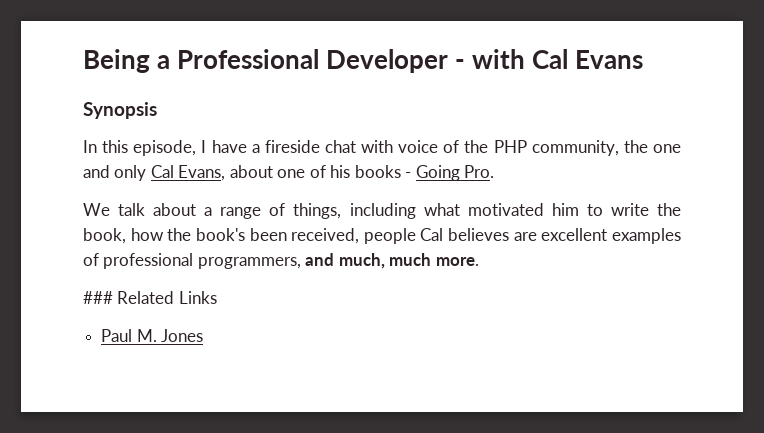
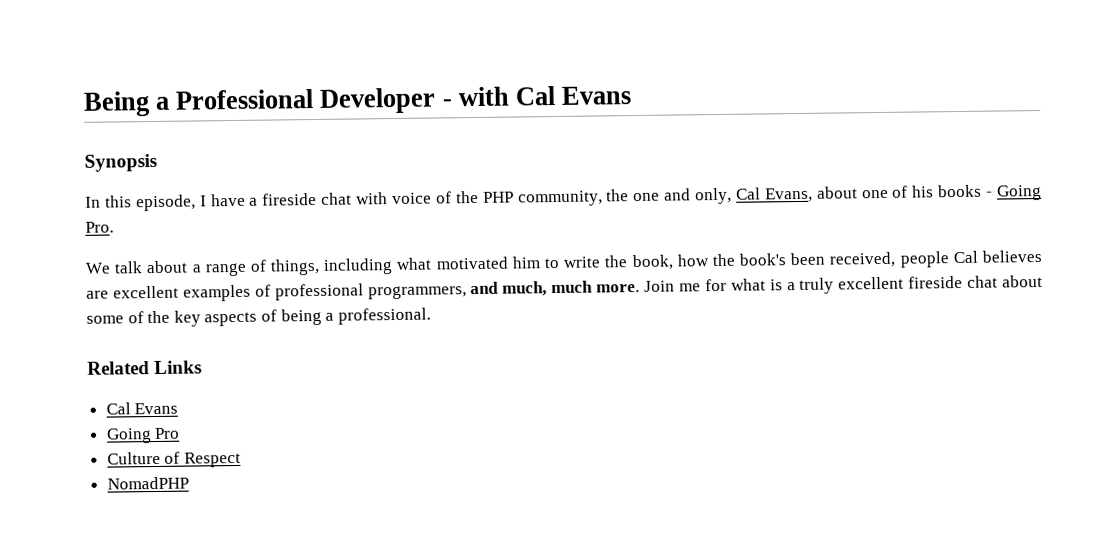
- In this episode, I have a fireside chat with voice of the PHP community, the one and only Cal Evans, about one of his books - Going Pro.
+ In this episode, I have a fireside chat with voice of the PHP community, the one and only, Cal Evans, about one of his books - Going Pro.
- We talk about a range of things, including what motivated him to write the book, how the book's been received, people Cal believes are excellent examples of professional programmers, and much, much more.
- ### Related Links
- Paul M. Jones
+ We talk about a range of things, including what motivated him to write the book, how the book's been received, people Cal believes are excellent examples of professional programmers, and much, much more. Join me for what is a truly excellent fireside chat about some of the key aspects of being a professional.
+ Related Links
+ Cal Evans
+ Going Pro
+ Culture of Respect
+ NomadPHP

